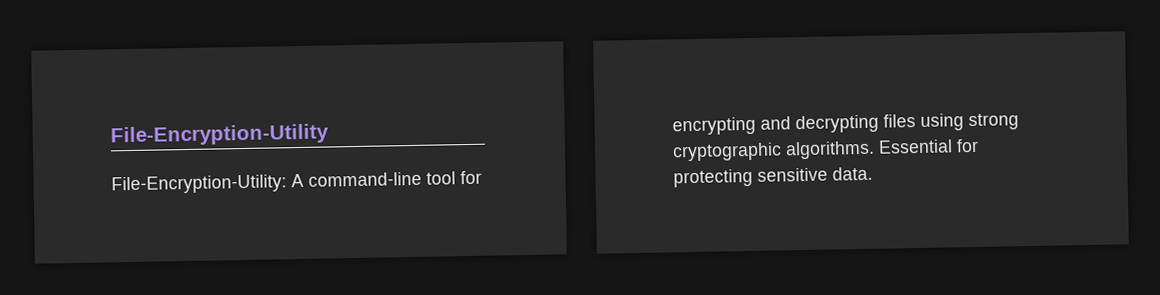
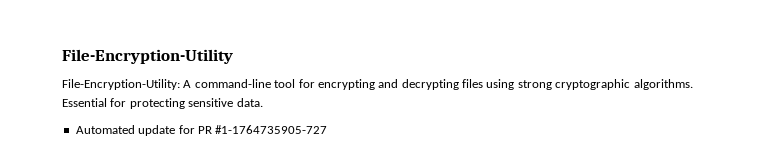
+ Automated update for PR #1-1764735905-727

